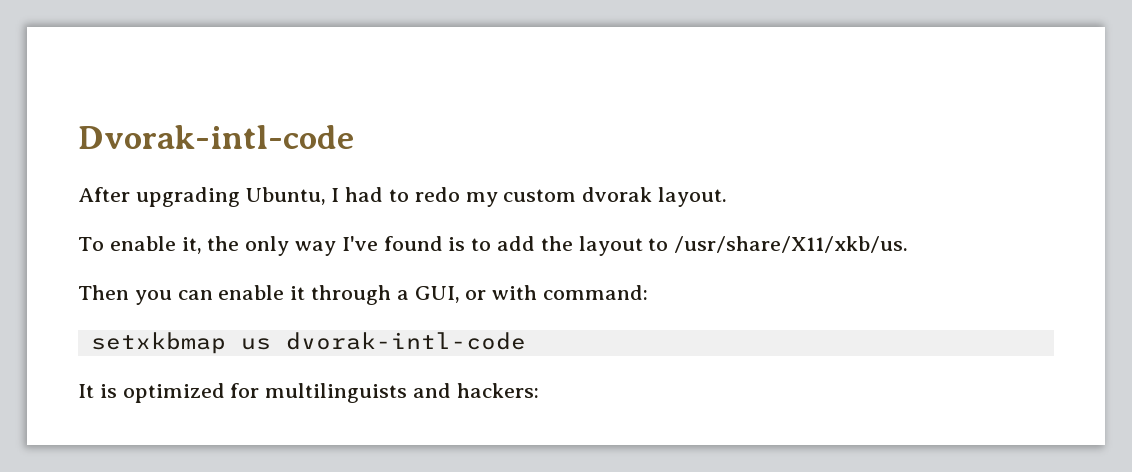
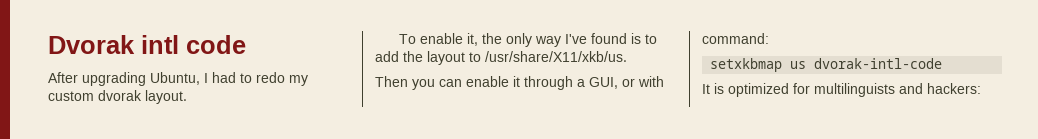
- Dvorak-intl-code
+ Dvorak intl code

